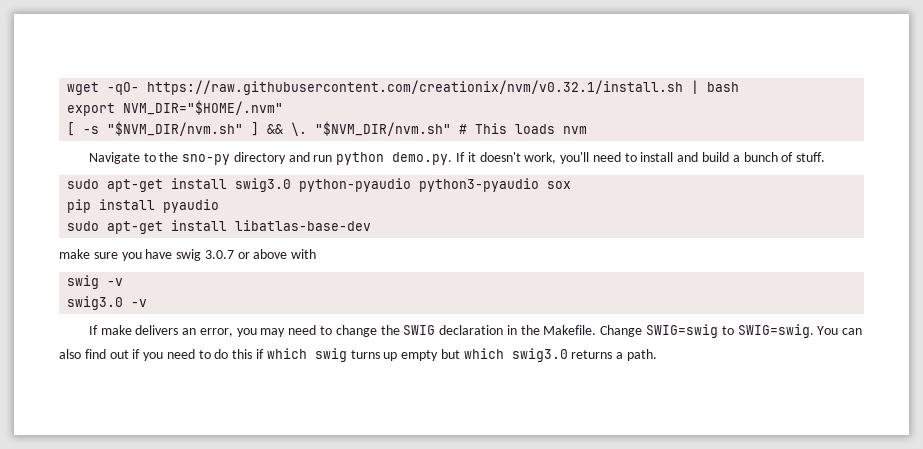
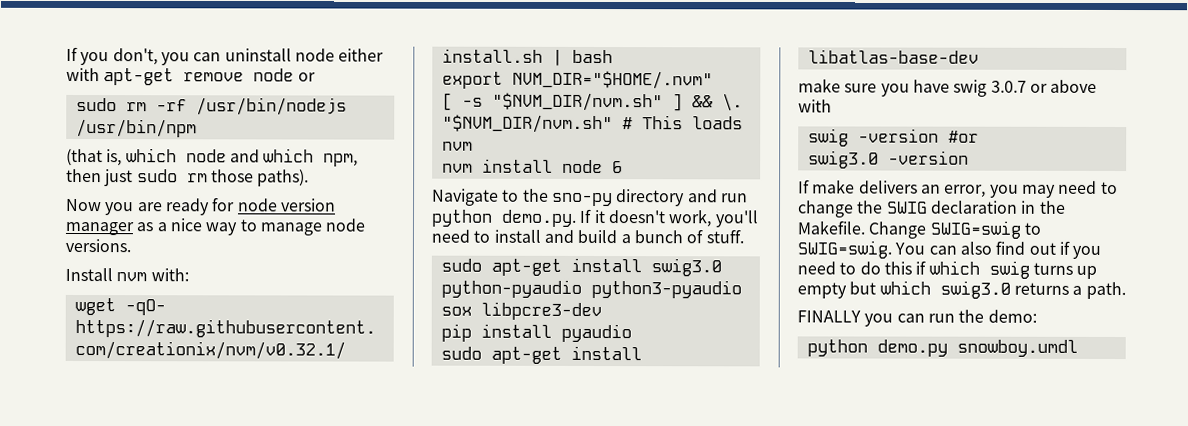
+ If you don't, you can uninstall node either with apt-get remove node or
+ sudo rm -rf /usr/bin/nodejs /usr/bin/npm
+ (that is, which node and which npm, then just sudo rm those paths).
+ Now you are ready for node version manager as a nice way to manage node versions.
+ Install nvm with:
+ nvm install node 6
- sudo apt-get install swig3.0 python-pyaudio python3-pyaudio sox
+ sudo apt-get install swig3.0 python-pyaudio python3-pyaudio sox libpcre3-dev
- swig -v
- swig3.0 -v
+ swig -version #or
+ swig3.0 -version
+ FINALLY you can run the demo:
+ python demo.py snowboy.umdl

